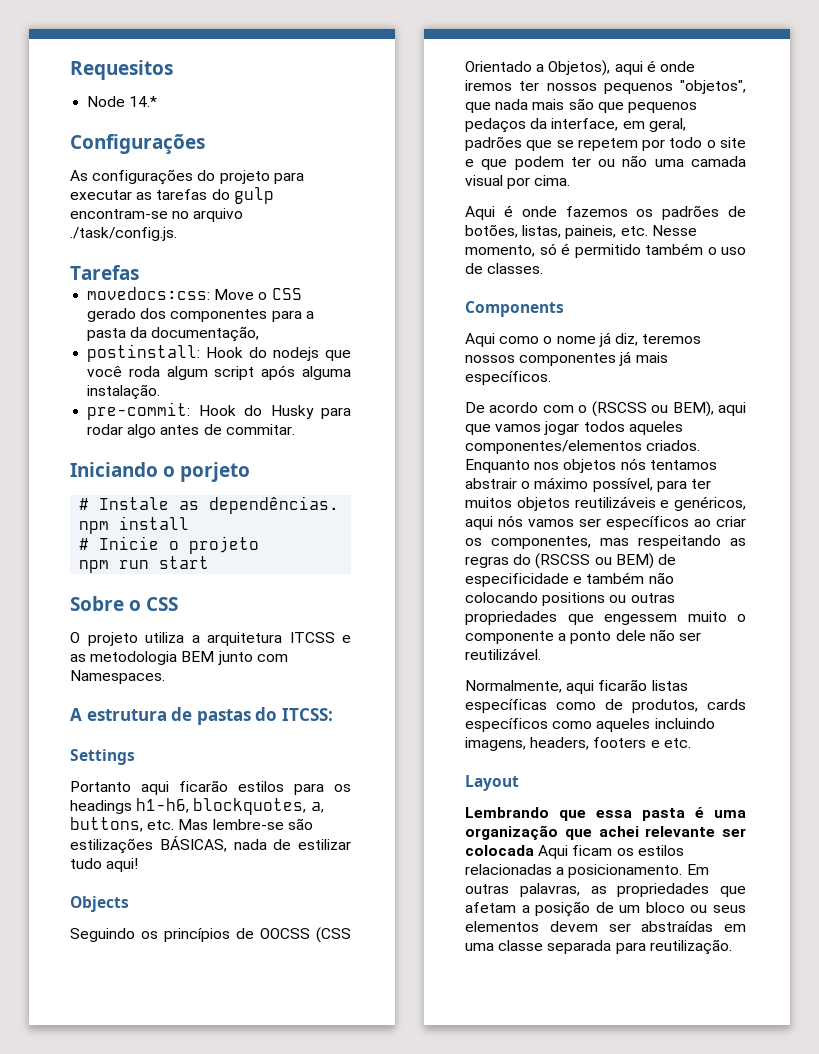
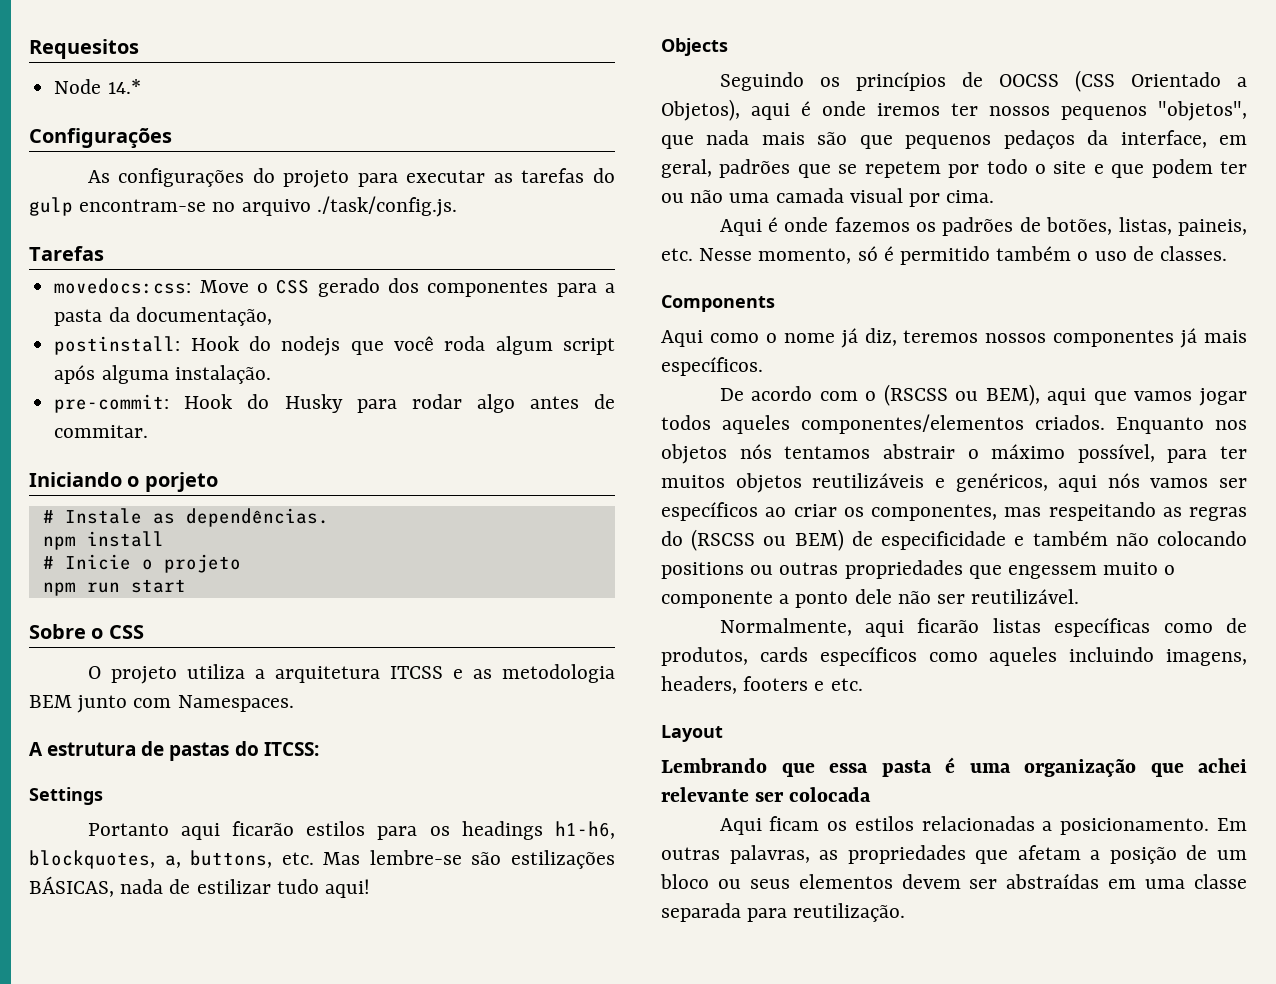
- Lembrando que essa pasta é uma organização que achei relevante ser colocada Aqui ficam os estilos relacionadas a posicionamento.
+ Lembrando que essa pasta é uma organização que achei relevante ser colocada
+ Aqui ficam os estilos relacionadas a posicionamento.

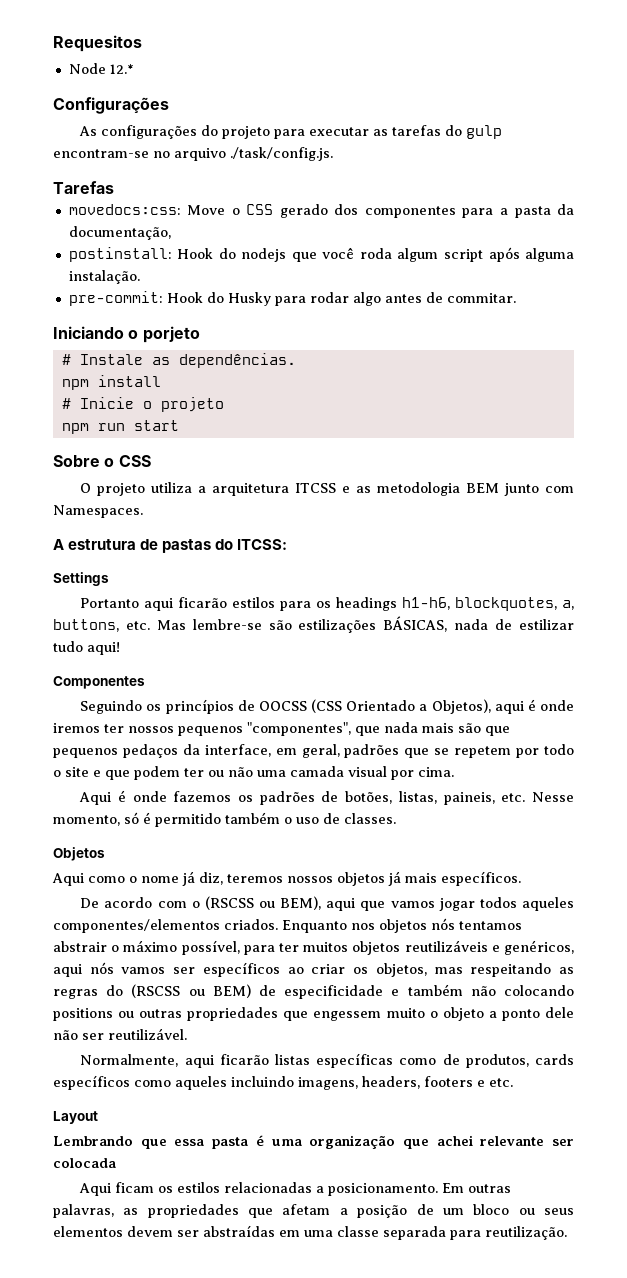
- Node 14.*
+ Node 12.*
- Objects
+ Componentes
- Seguindo os princípios de OOCSS (CSS Orientado a Objetos), aqui é onde iremos ter nossos pequenos "objetos", que nada mais são que pequenos pedaços da interface, em geral, padrões que se repetem por todo o site e que podem ter ou não uma camada visual por cima.
+ Seguindo os princípios de OOCSS (CSS Orientado a Objetos), aqui é onde iremos ter nossos pequenos "componentes", que nada mais são que pequenos pedaços da interface, em geral, padrões que se repetem por todo o site e que podem ter ou não uma camada visual por cima.
- Components
+ Objetos
- Aqui como o nome já diz, teremos nossos componentes já mais específicos.
+ Aqui como o nome já diz, teremos nossos objetos já mais específicos.
- Enquanto nos objetos nós tentamos abstrair o máximo possível, para ter muitos objetos reutilizáveis e genéricos, aqui nós vamos ser específicos ao criar os componentes, mas respeitando as regras do (RSCSS ou BEM) de especificidade e também não colocando positions ou outras propriedades que engessem muito o componente a ponto dele não ser reutilizável.
+ Enquanto nos objetos nós tentamos abstrair o máximo possível, para ter muitos objetos reutilizáveis e genéricos, aqui nós vamos ser específicos ao criar os objetos, mas respeitando as regras do (RSCSS ou BEM) de especificidade e também não colocando positions ou outras propriedades que engessem muito o objeto a ponto dele não ser reutilizável.

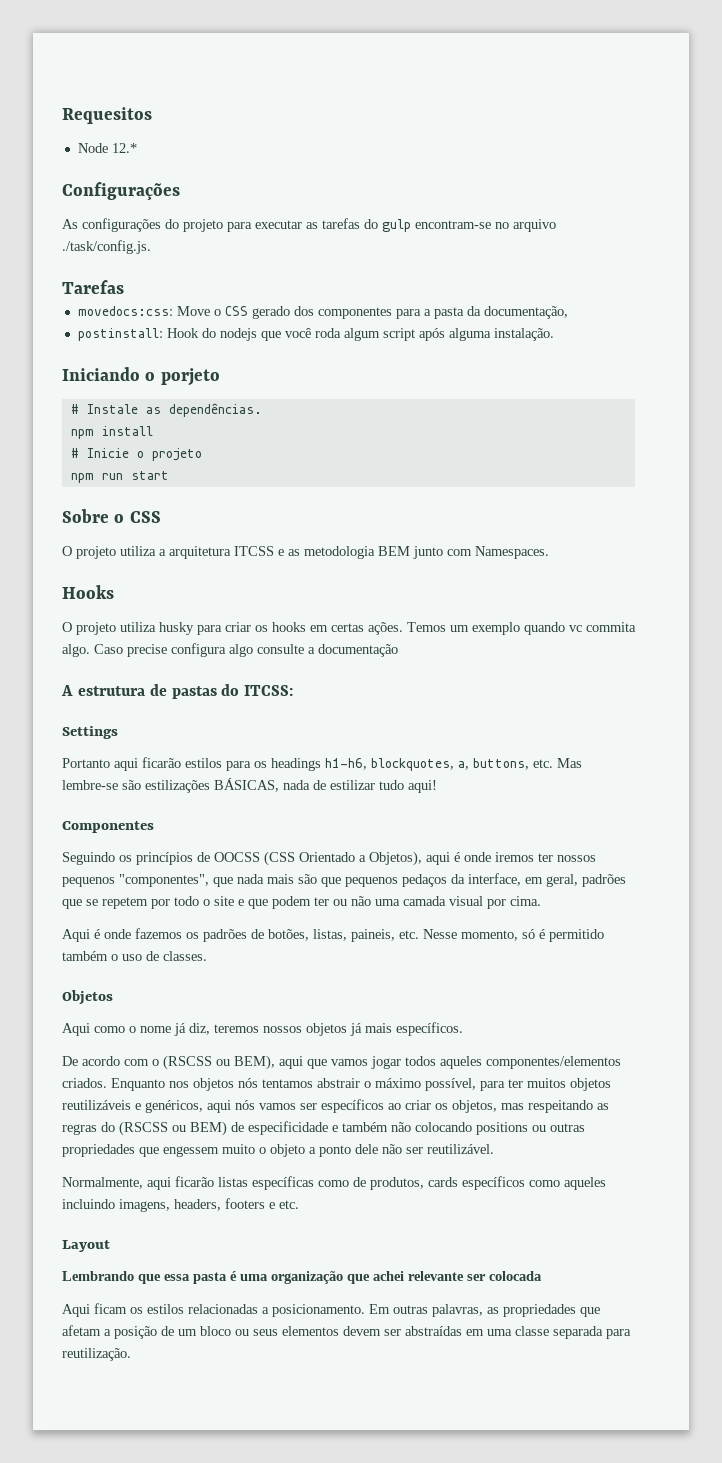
- pre-commit: Hook do Husky para rodar algo antes de commitar.
+ Hooks
+ O projeto utiliza husky para criar os hooks em certas ações. Temos um exemplo quando vc commita algo. Caso precise configura algo consulte a documentação

